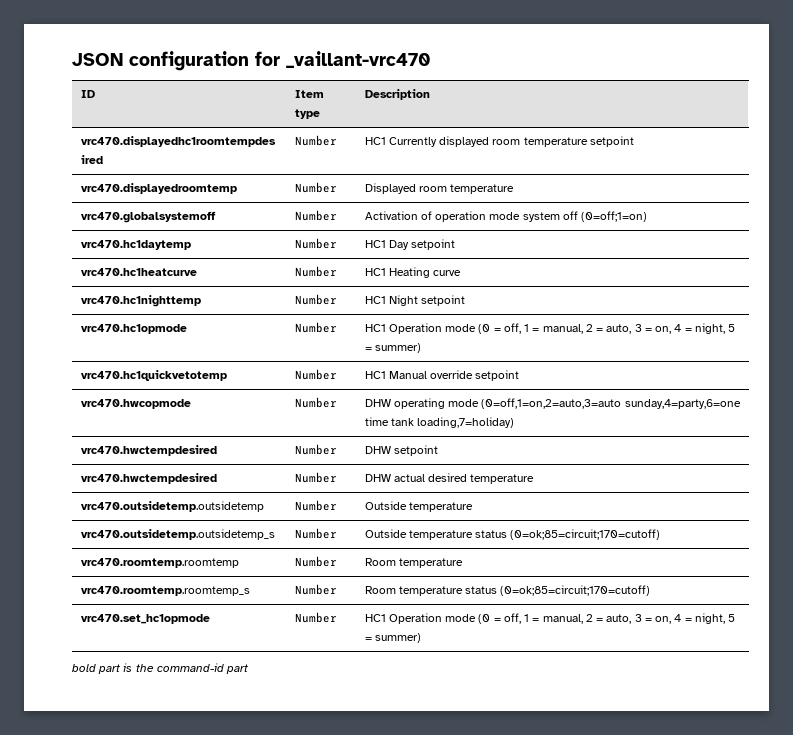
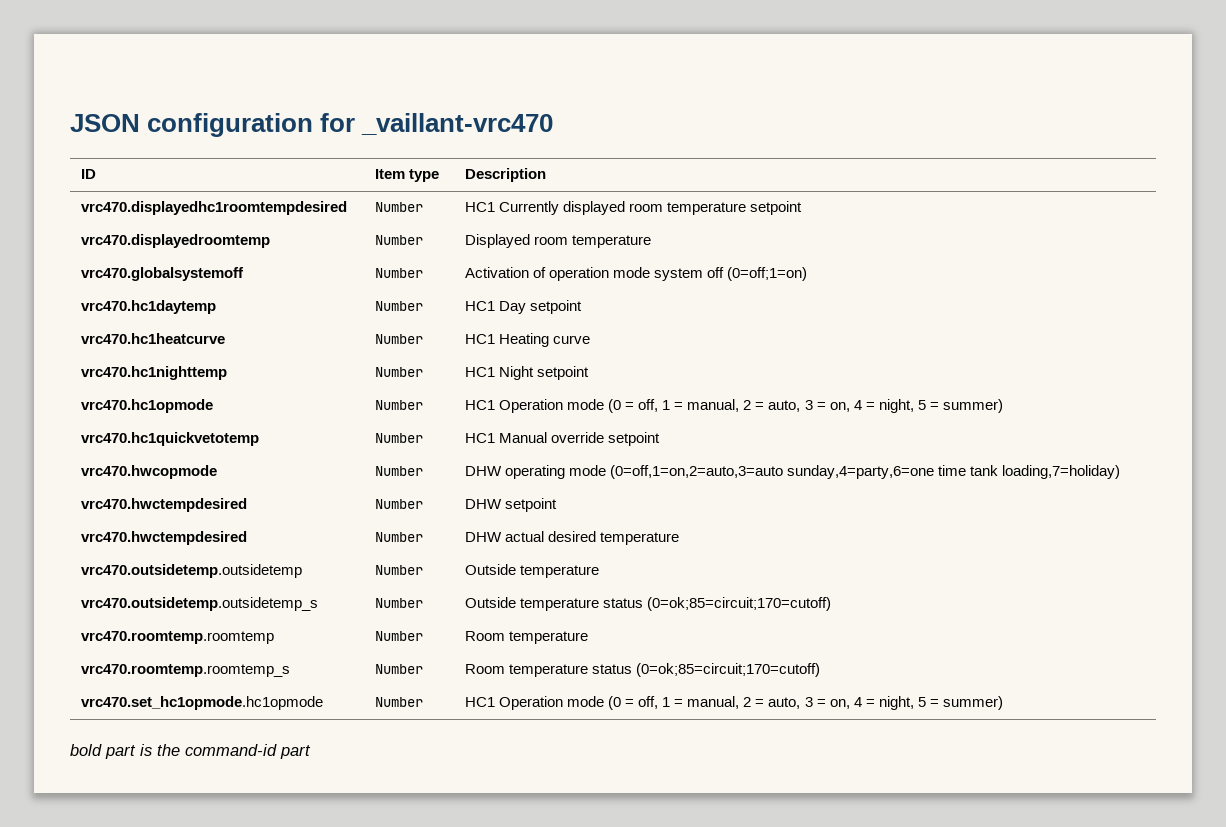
- vrc470.set_hc1opmode | Number | HC1 Operation mode (0 = off, 1 = manual, 2 = auto, 3 = on, 4 = night, 5 = summer)
+ vrc470.set_hc1opmode.hc1opmode | Number | HC1 Operation mode (0 = off, 1 = manual, 2 = auto, 3 = on, 4 = night, 5 = summer)

